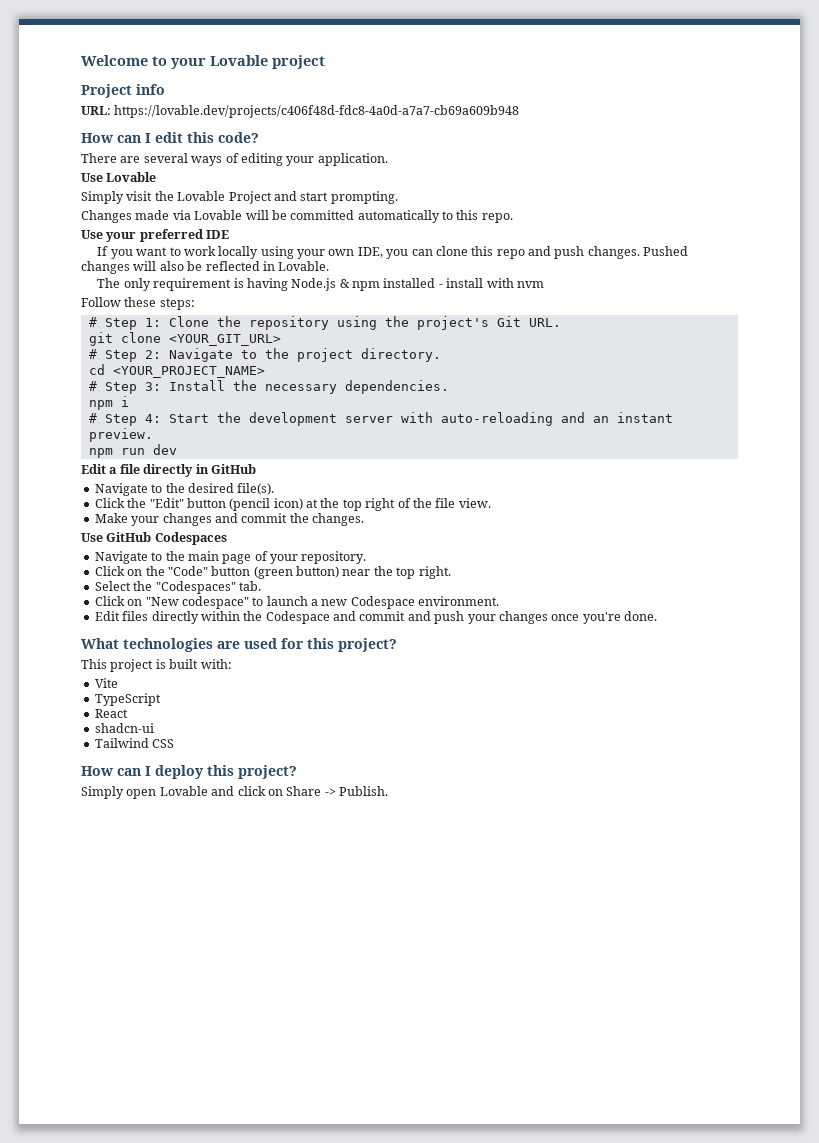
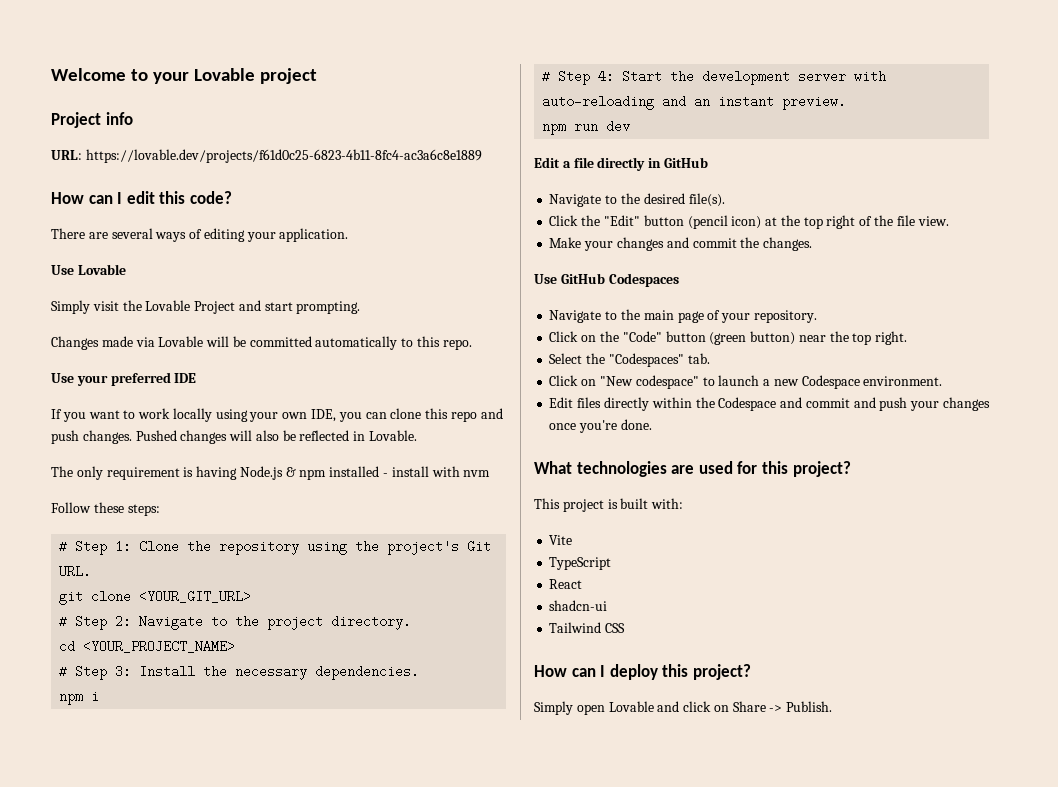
- URL: https://lovable.dev/projects/c406f48d-fdc8-4a0d-a7a7-cb69a609b948
+ URL: https://lovable.dev/projects/f61d0c25-6823-4b11-8fc4-ac3a6c8e1889

